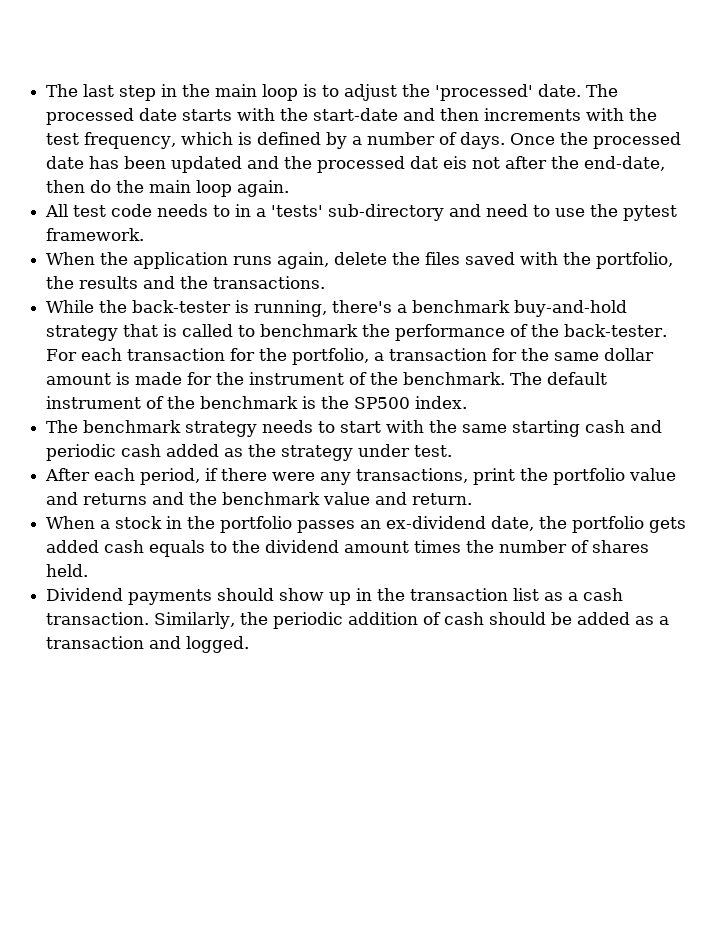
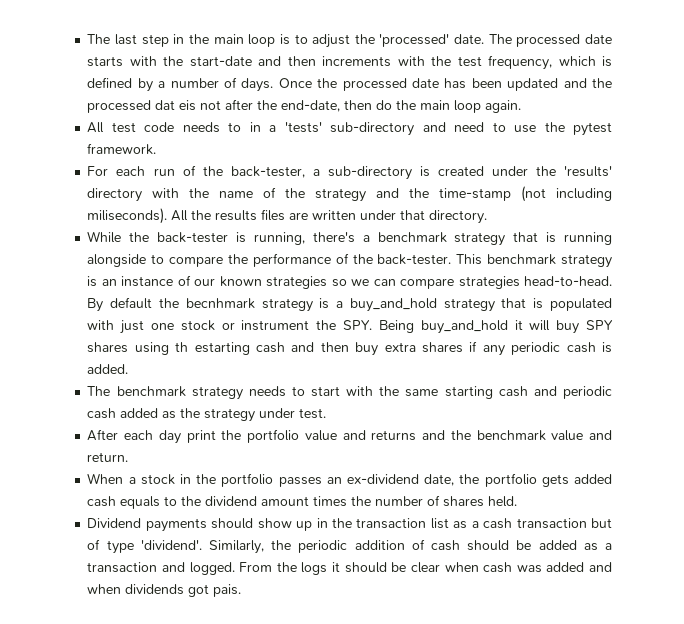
- When the application runs again, delete the files saved with the portfolio, the results and the transactions.
+ For each run of the back-tester, a sub-directory is created under the 'results' directory with the name of the strategy and the time-stamp (not including miliseconds). All the results files are written under that directory.
- While the back-tester is running, there's a benchmark buy-and-hold strategy that is called to benchmark the performance of the back-tester.
+ While the back-tester is running, there's a benchmark strategy that is running alongside to compare the performance of the back-tester.
- For each transaction for the portfolio, a transaction for the same dollar amount is made for the instrument of the benchmark. The default instrument of the benchmark is the SP500 index.
+ This benchmark strategy is an instance of our known strategies so we can compare strategies head-to-head. By default the becnhmark strategy is a buy_and_hold strategy that is populated with just one stock or instrument the SPY. Being buy_and_hold it will buy SPY shares using th estarting cash and then buy extra shares if any periodic cash is added.
- After each period, if there were any transactions, print the portfolio value and returns and the benchmark value and return.
+ After each day print the portfolio value and returns and the benchmark value and return.
- Dividend payments should show up in the transaction list as a cash transaction.
+ Dividend payments should show up in the transaction list as a cash transaction but of type 'dividend'.
+ From the logs it should be clear when cash was added and when dividends got pais.

